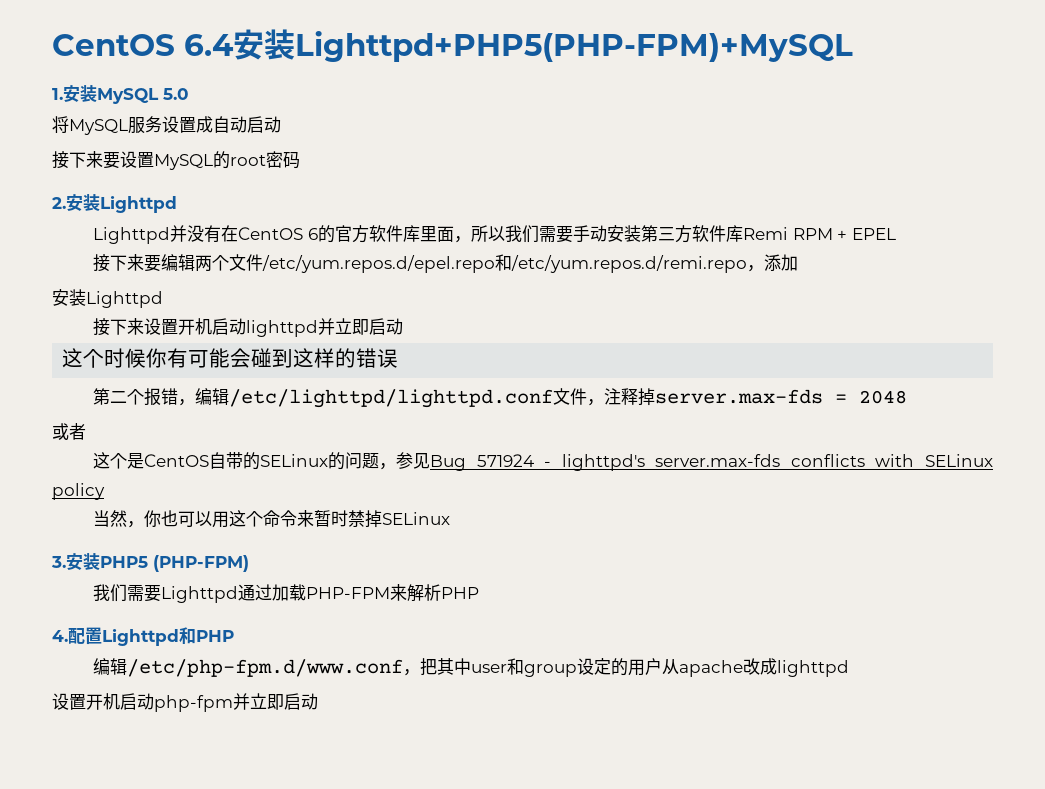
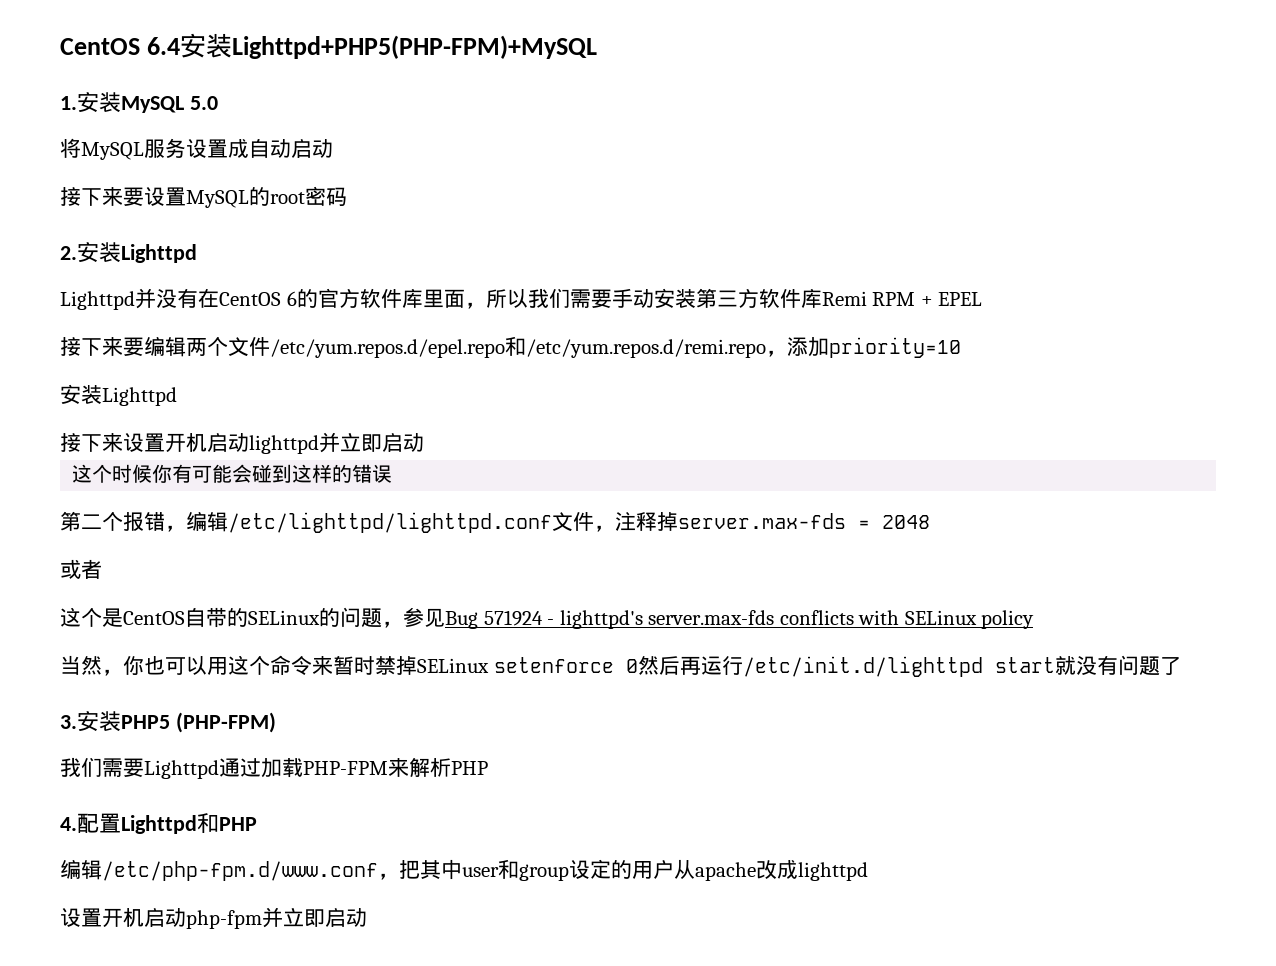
- 接下来要编辑两个文件/etc/yum.repos.d/epel.repo和/etc/yum.repos.d/remi.repo，添加
+ 接下来要编辑两个文件/etc/yum.repos.d/epel.repo和/etc/yum.repos.d/remi.repo，添加priority=10
- 当然，你也可以用这个命令来暂时禁掉SELinux
+ 当然，你也可以用这个命令来暂时禁掉SELinux setenforce 0然后再运行/etc/init.d/lighttpd start就没有问题了

